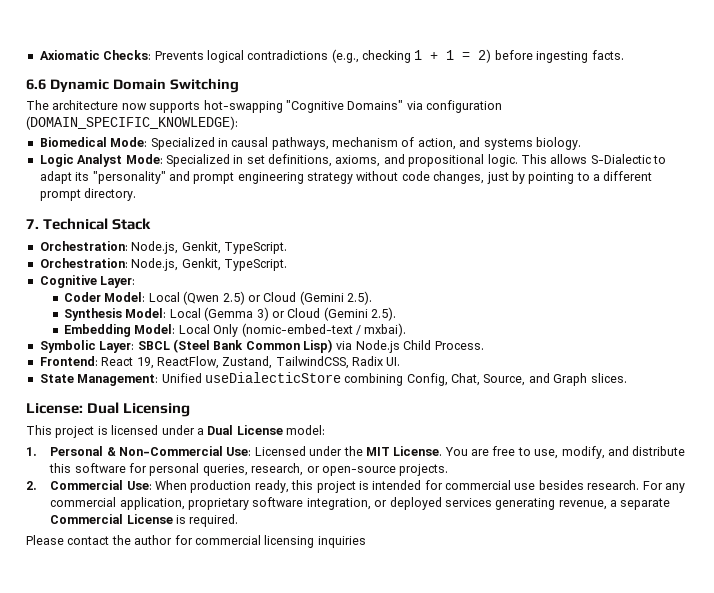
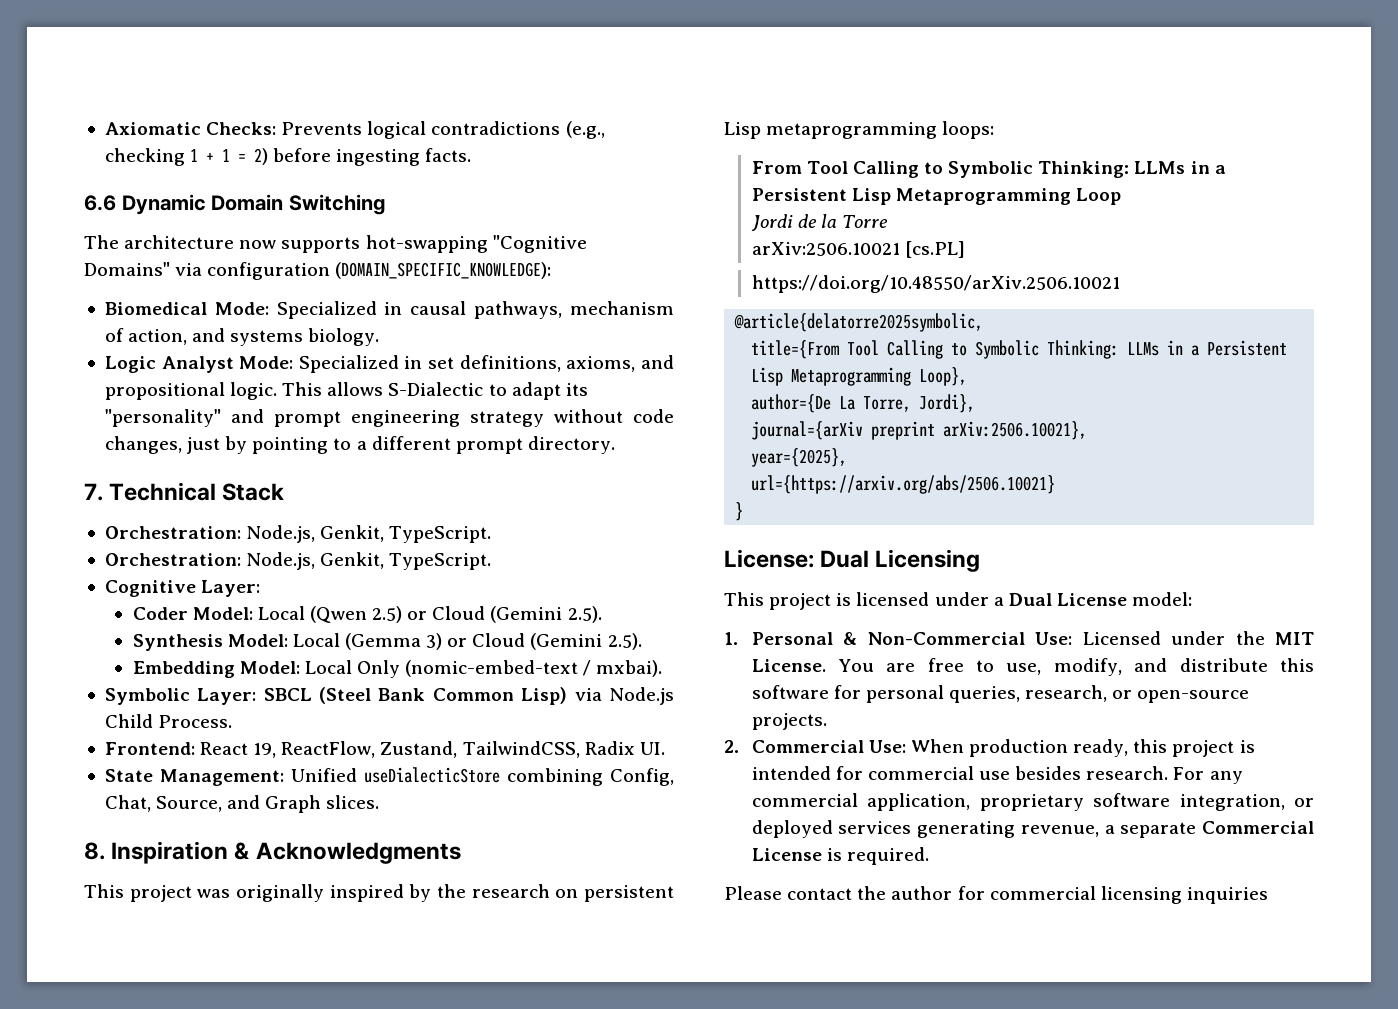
+ 8. Inspiration & Acknowledgments
+ This project was originally inspired by the research on persistent Lisp metaprogramming loops:
+ From Tool Calling to Symbolic Thinking: LLMs in a Persistent Lisp Metaprogramming Loop
+ Jordi de la Torre
+ arXiv:2506.10021 [cs.PL]
+ https://doi.org/10.48550/arXiv.2506.10021
+ @article{delatorre2025symbolic,
+ title={From Tool Calling to Symbolic Thinking: LLMs in a Persistent Lisp Metaprogramming Loop},
+ author={De La Torre, Jordi},
+ journal={arXiv preprint arXiv:2506.10021},
+ year={2025},
+ url={https://arxiv.org/abs/2506.10021}
+ }

